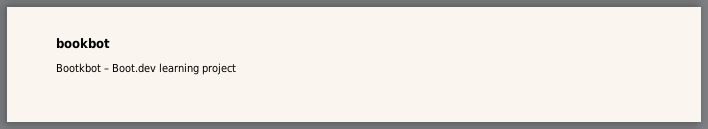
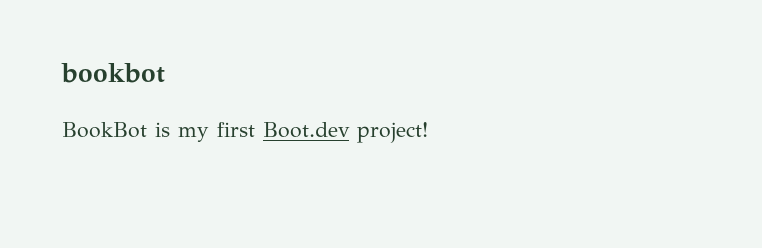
- Bootkbot – Boot.dev learning project
+ BookBot is my first Boot.dev project!

